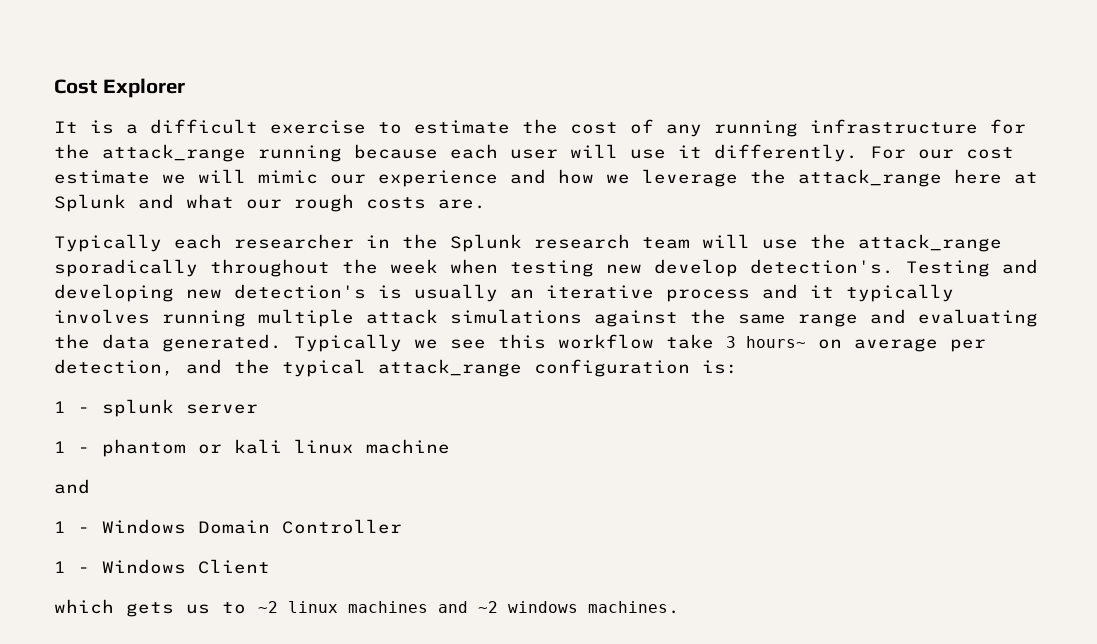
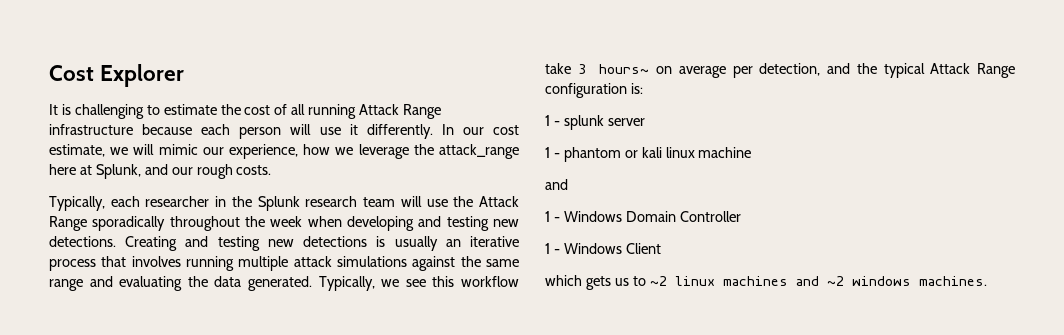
- It is a difficult exercise to estimate the cost of any running infrastructure for the attack_range running because each user will use it differently.
+ It is challenging to estimate the cost of all running Attack Range infrastructure because each person will use it differently.
- For our cost estimate we will mimic our experience and how we leverage the attack_range here at Splunk and what our rough costs are.
- Typically each researcher in the Splunk research team will use the attack_range sporadically throughout the week when testing new develop detection's. Testing and developing new detection's is usually an iterative process and it typically involves running multiple attack simulations against the same range and evaluating the data generated.
+ In our cost estimate, we will mimic our experience, how we leverage the attack_range here at Splunk, and our rough costs.
+ Typically, each researcher in the Splunk research team will use the Attack Range sporadically throughout the week when developing and testing new detections. Creating and testing new detections is usually an iterative process that involves running multiple attack simulations against the same range and evaluating the data generated.
- Typically we see this workflow take 3 hours~ on average per detection, and the typical attack_range configuration is:
+ Typically, we see this workflow take 3 hours~ on average per detection, and the typical Attack Range configuration is:

